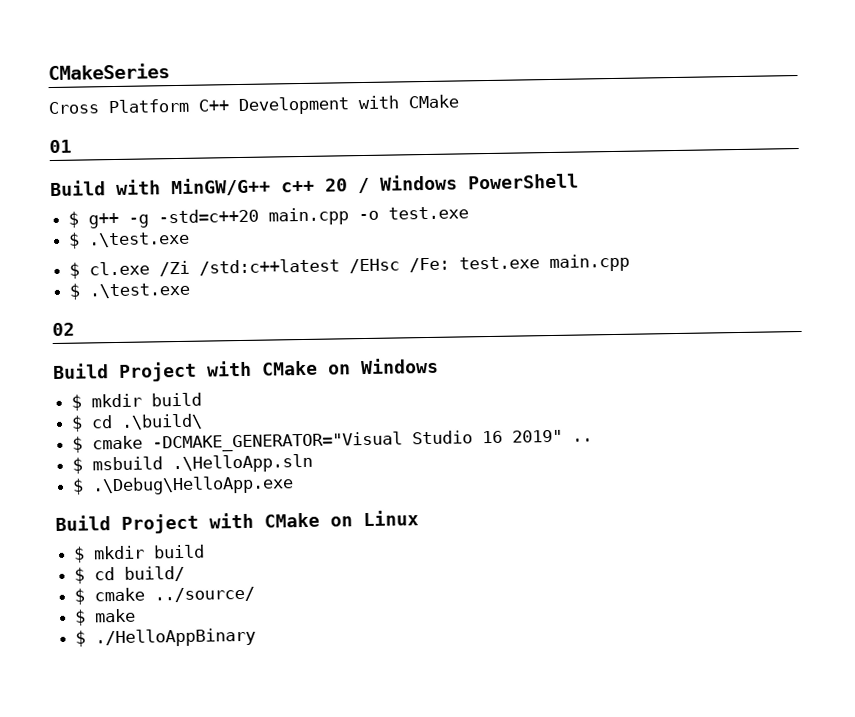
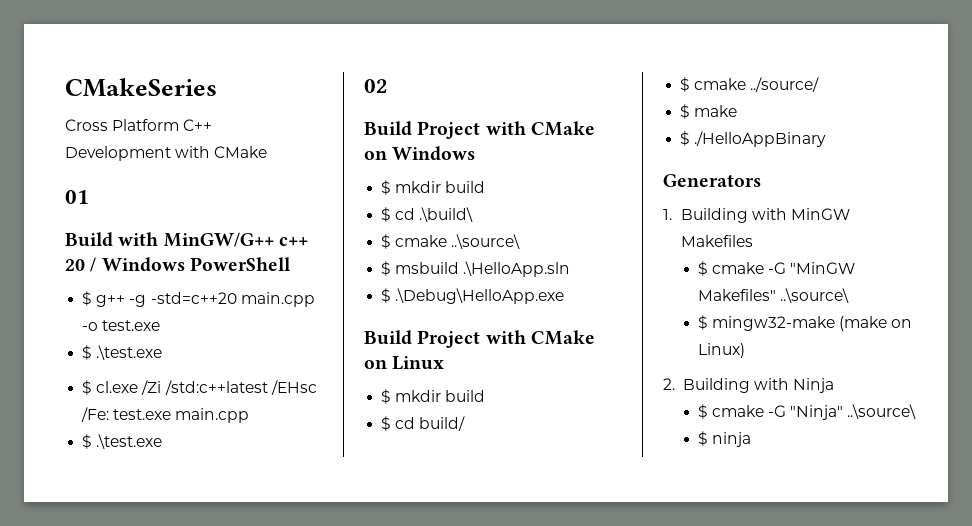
- $ cmake -DCMAKE_GENERATOR="Visual Studio 16 2019" ..
+ $ cmake ..\source\
+ Generators
+ 1. Building with MinGW Makefiles
+ $ cmake -G "MinGW Makefiles" ..\source\
+ $ mingw32-make (make on Linux)
+ 2. Building with Ninja
+ $ cmake -G "Ninja" ..\source\
+ $ ninja

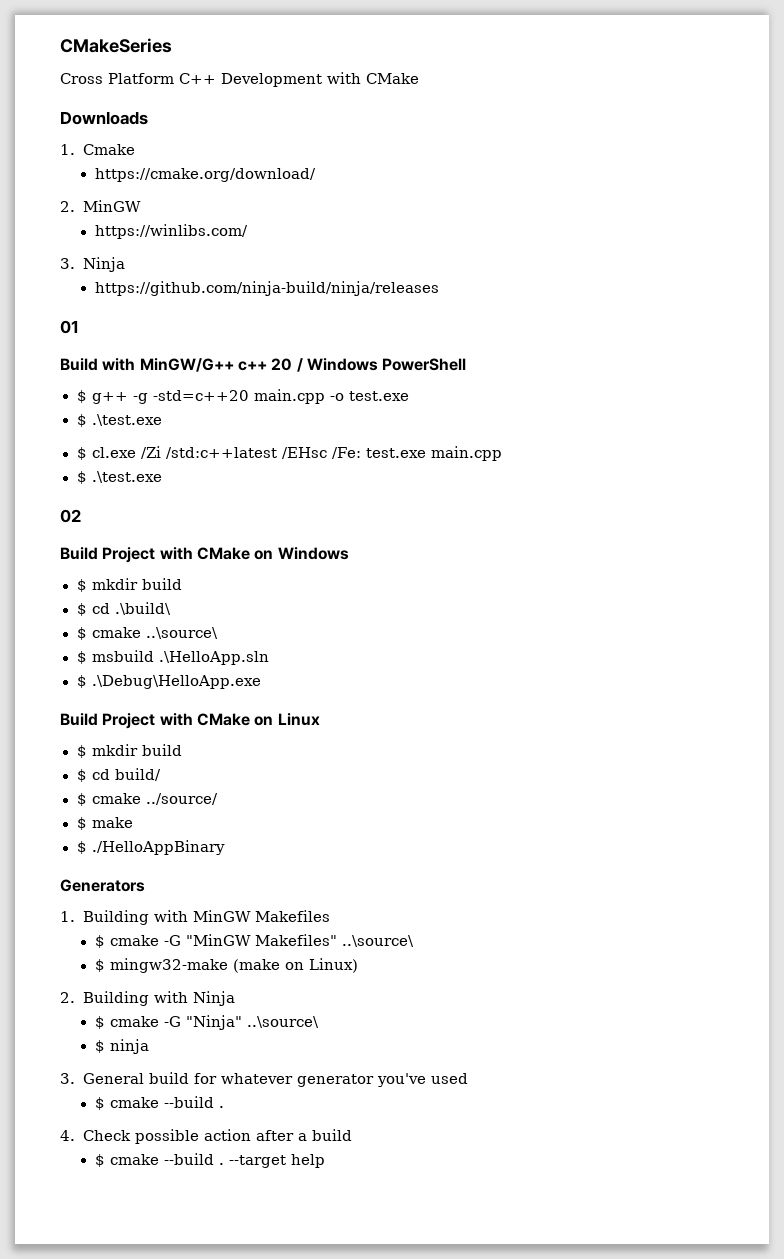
+ Downloads
+ 1. Cmake
+ https://cmake.org/download/
+ 2. MinGW
+ https://winlibs.com/
+ 3. Ninja
+ https://github.com/ninja-build/ninja/releases
+ 3. General build for whatever generator you've used
+ $ cmake --build .
+ 4. Check possible action after a build
+ $ cmake --build . --target help

